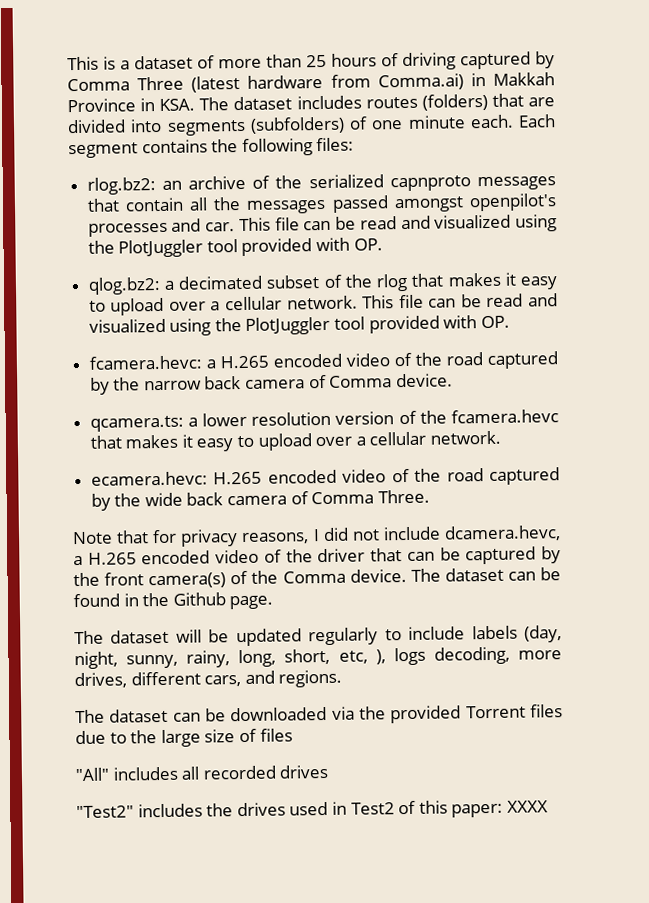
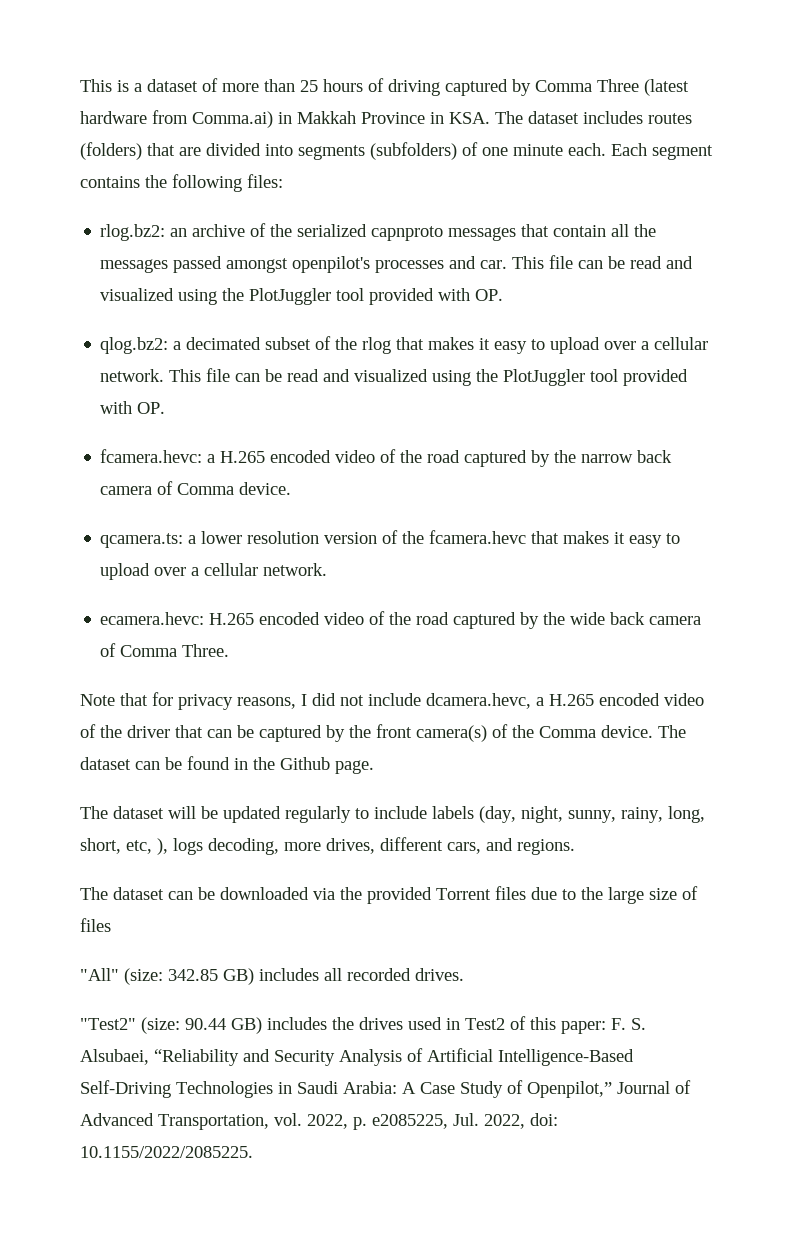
- "All" includes all recorded drives
+ "All" (size: 342.85 GB) includes all recorded drives.
- "Test2" includes the drives used in Test2 of this paper: XXXX
+ "Test2" (size: 90.44 GB) includes the drives used in Test2 of this paper: F. S. Alsubaei, “Reliability and Security Analysis of Artificial Intelligence-Based Self-Driving Technologies in Saudi Arabia: A Case Study of Openpilot,” Journal of Advanced Transportation, vol. 2022, p. e2085225, Jul. 2022, doi: 10.1155/2022/2085225.

